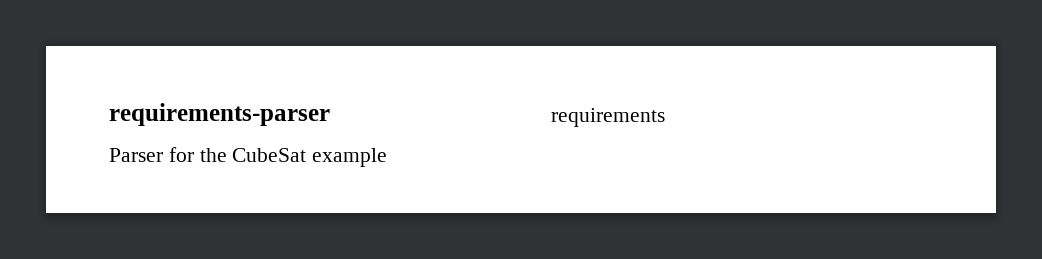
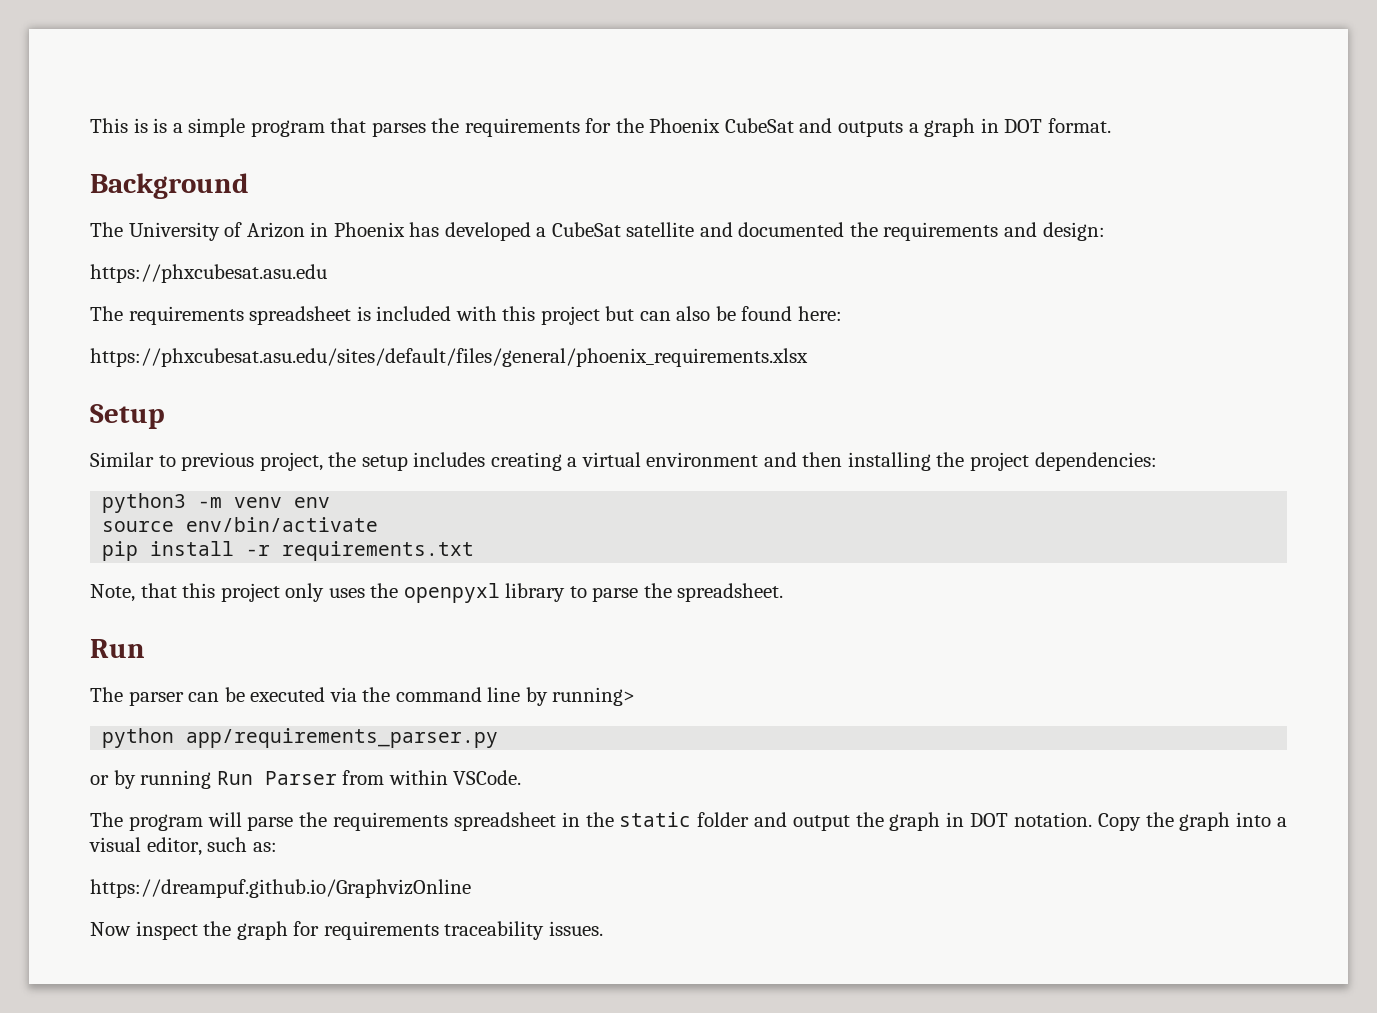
- requirements-parser
- Parser for the CubeSat example requirements
+ This is is a simple program that parses the requirements for the Phoenix CubeSat and outputs a graph in DOT format.
+ Background
+ The University of Arizon in Phoenix has developed a CubeSat satellite and documented the requirements and design:
+ https://phxcubesat.asu.edu
+ The requirements spreadsheet is included with this project but can also be found here:
+ https://phxcubesat.asu.edu/sites/default/files/general/phoenix_requirements.xlsx
+ Setup
+ Similar to previous project, the setup includes creating a virtual environment and then installing the project dependencies:
+ python3 -m venv env
+ source env/bin/activate
+ pip install -r requirements.txt
+ Note, that this project only uses the openpyxl library to parse the spreadsheet.
+ Run
+ The parser can be executed via the command line by running>
+ python app/requirements_parser.py
+ or by running Run Parser from within VSCode.
+ The program will parse the requirements spreadsheet in the static folder and output the graph in DOT notation. Copy the graph into a visual editor, such as:
+ https://dreampuf.github.io/GraphvizOnline
+ Now inspect the graph for requirements traceability issues.

